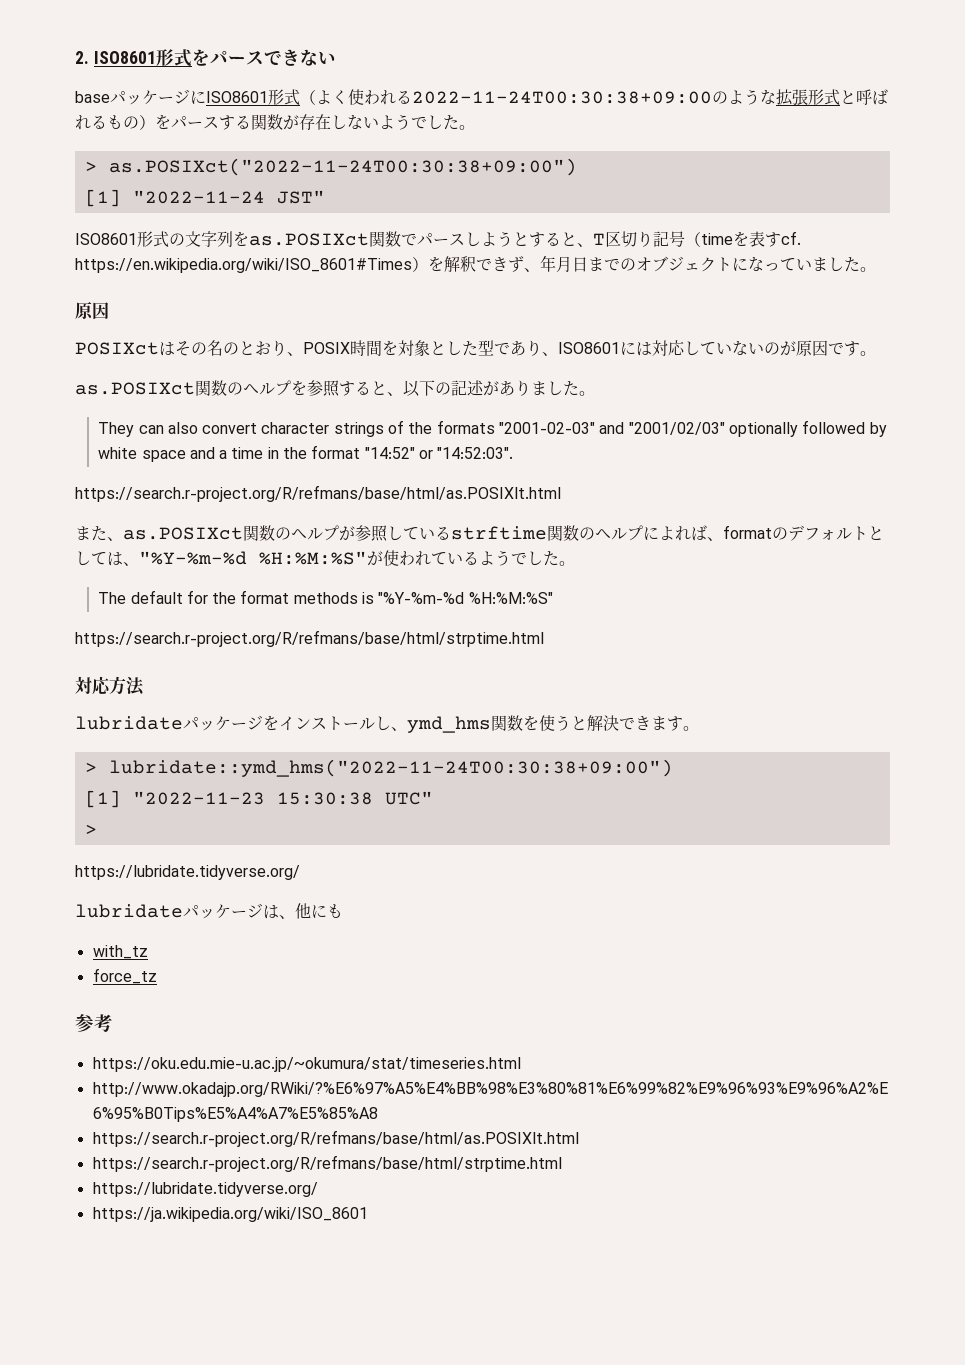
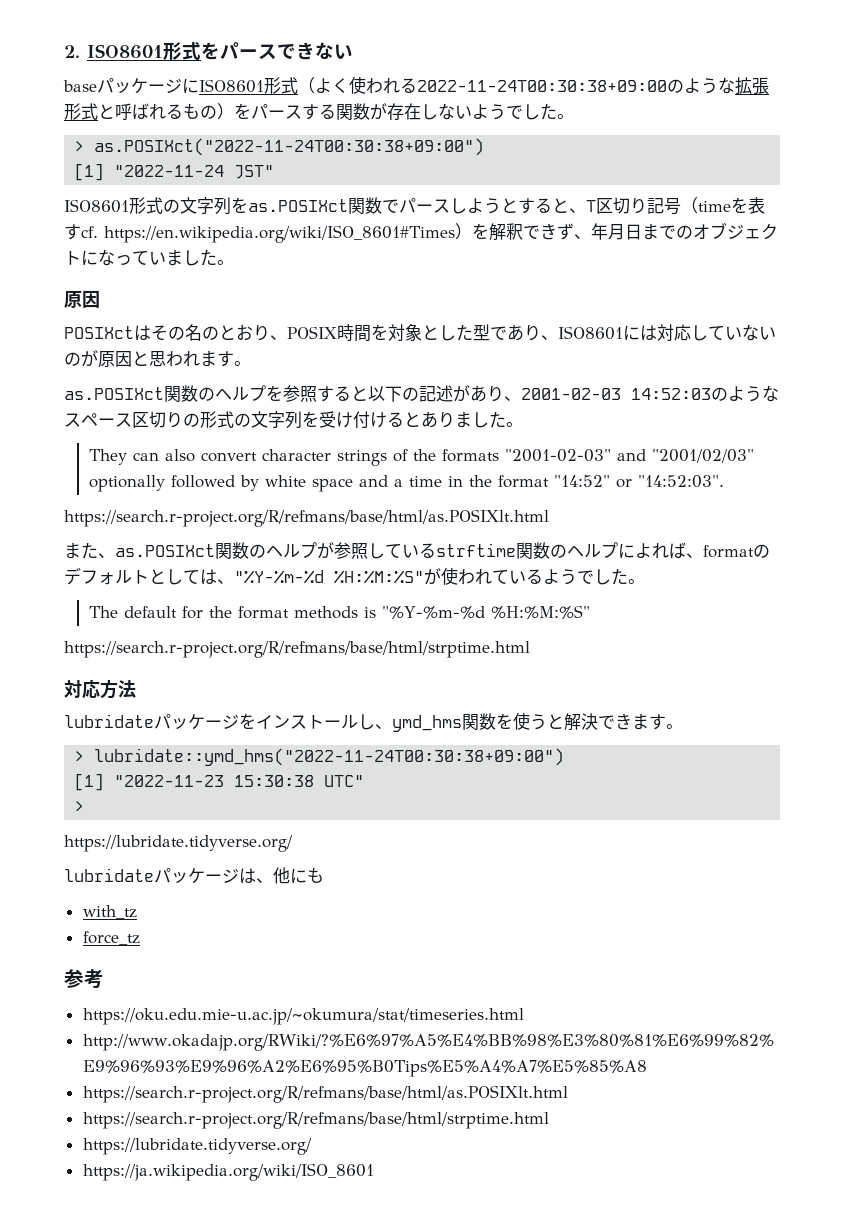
- POSIXctはその名のとおり、POSIX時間を対象とした型であり、ISO8601には対応していないのが原因です。
+ POSIXctはその名のとおり、POSIX時間を対象とした型であり、ISO8601には対応していないのが原因と思われます。
- as.POSIXct関数のヘルプを参照すると、以下の記述がありました。
+ as.POSIXct関数のヘルプを参照すると以下の記述があり、2001-02-03 14:52:03のようなスペース区切りの形式の文字列を受け付けるとありました。

